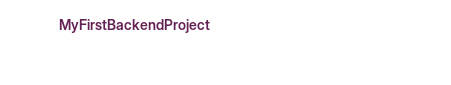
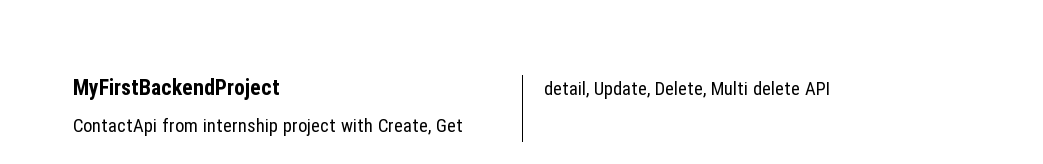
+ ContactApi from internship project with Create, Get detail, Update, Delete, Multi delete API

